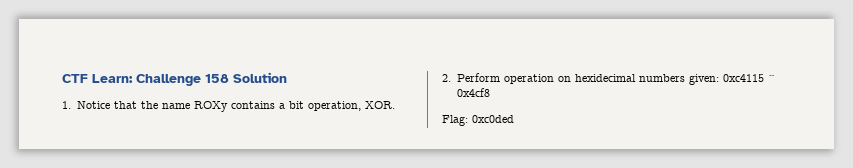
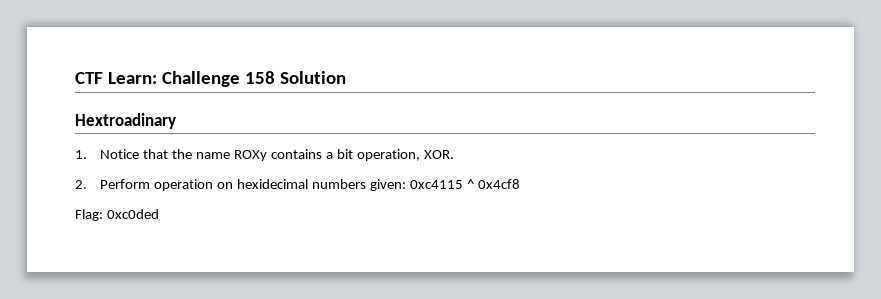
+ Hextroadinary

